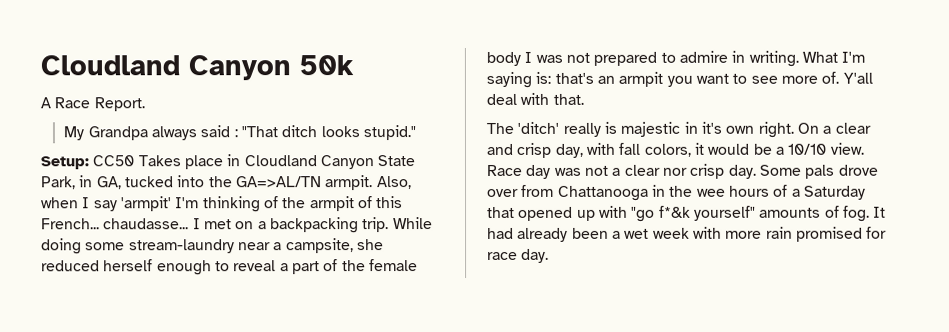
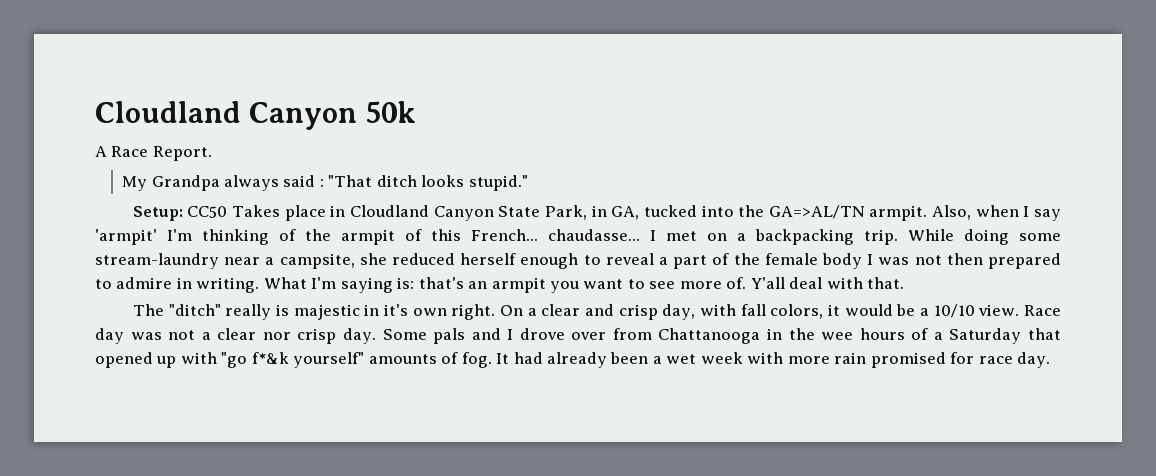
- While doing some stream-laundry near a campsite, she reduced herself enough to reveal a part of the female body I was not prepared to admire in writing.
+ While doing some stream-laundry near a campsite, she reduced herself enough to reveal a part of the female body I was not then prepared to admire in writing.
- The 'ditch' really is majestic in it's own right.
+ The "ditch" really is majestic in it's own right.
- Some pals drove over from Chattanooga in the wee hours of a Saturday that opened up with "go f*&k yourself" amounts of fog.
+ Some pals and I drove over from Chattanooga in the wee hours of a Saturday that opened up with "go f*&k yourself" amounts of fog.

